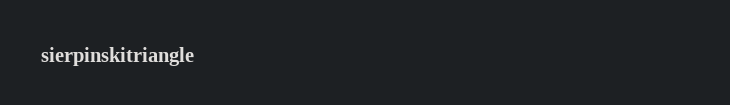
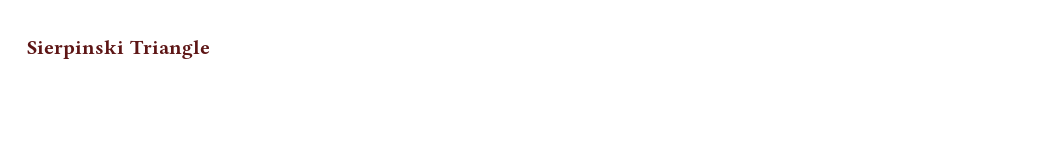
- sierpinskitriangle
+ Sierpinski Triangle

